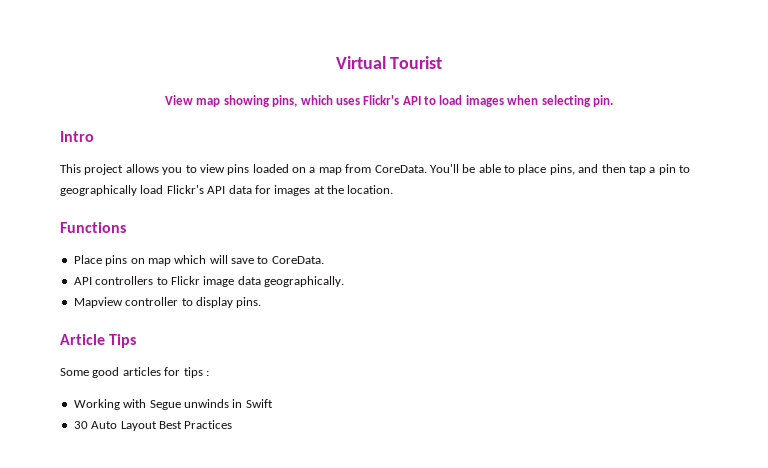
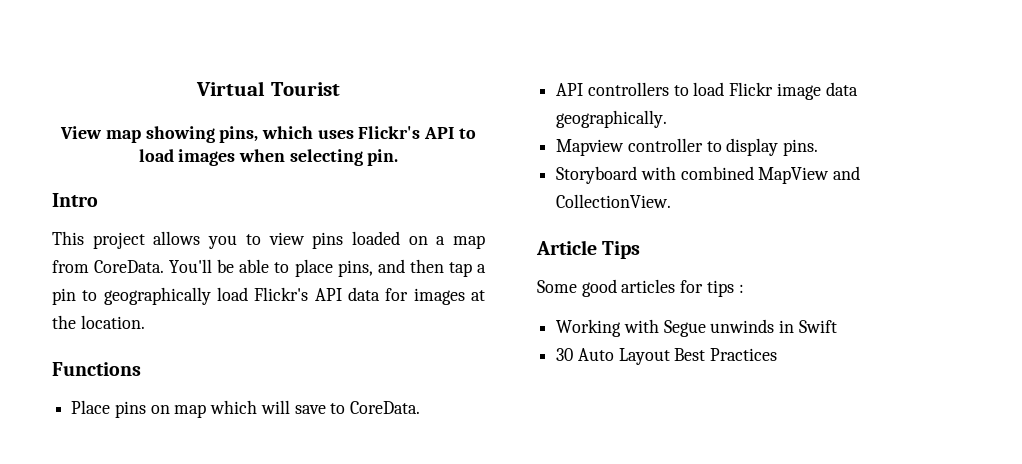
- API controllers to Flickr image data geographically.
+ API controllers to load Flickr image data geographically.
+ Storyboard with combined MapView and CollectionView.

